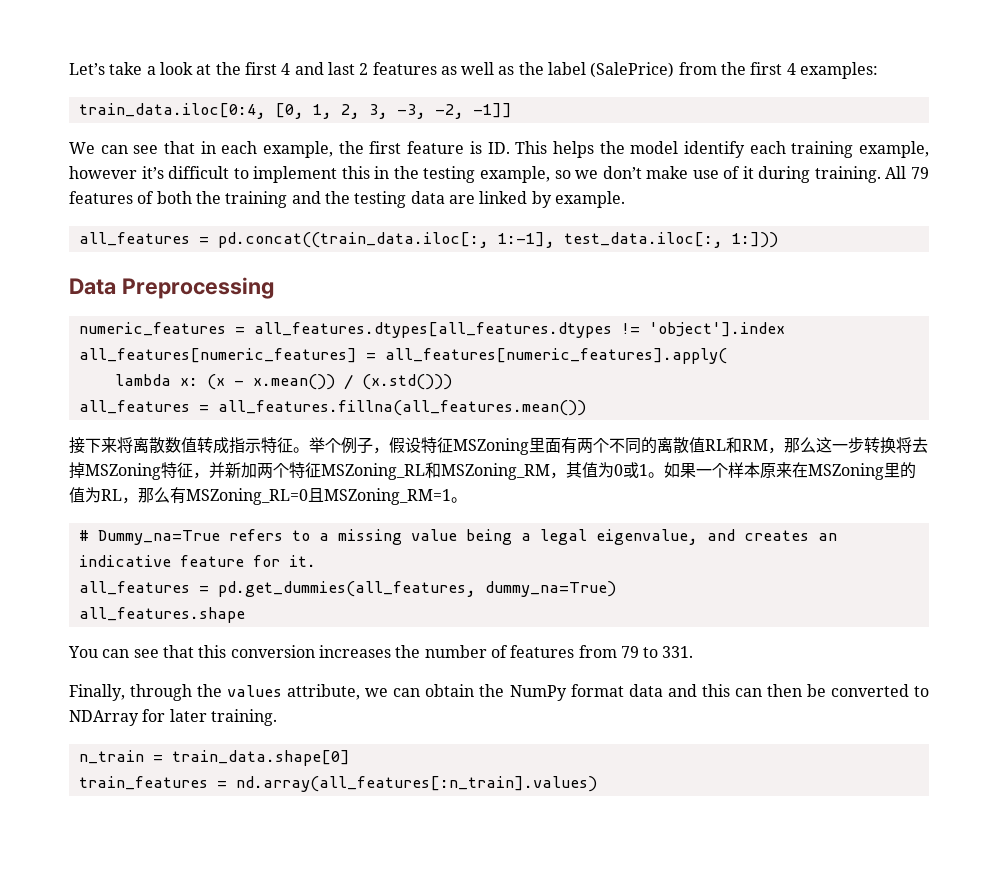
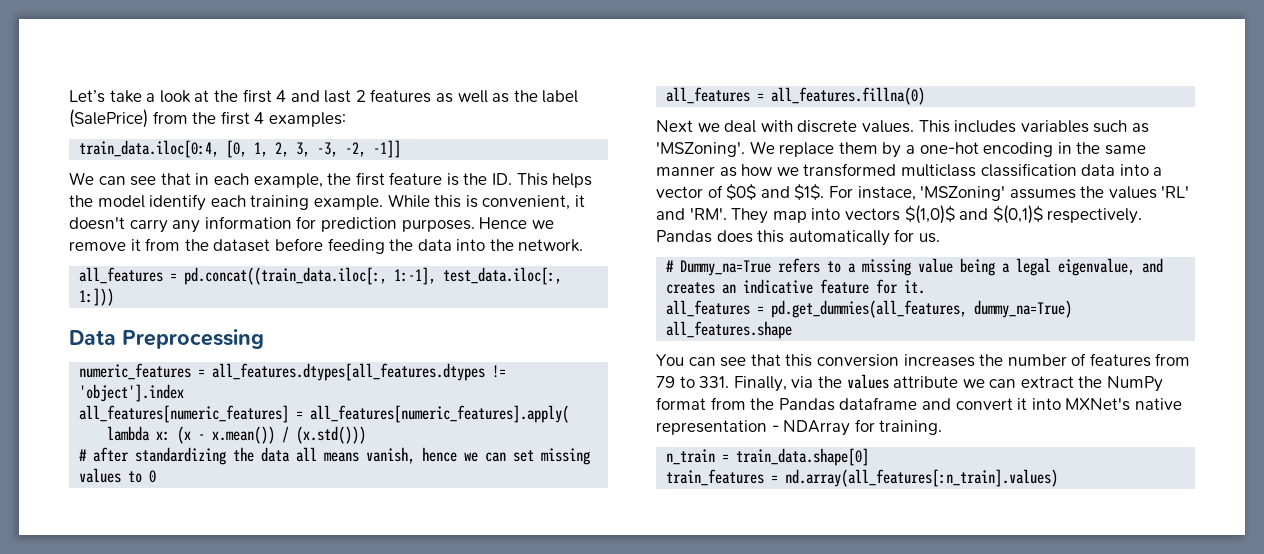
- We can see that in each example, the first feature is ID. This helps the model identify each training example, however it’s difficult to implement this in the testing example, so we don’t make use of it during training. All 79 features of both the training and the testing data are linked by example.
+ We can see that in each example, the first feature is the ID. This helps the model identify each training example. While this is convenient, it doesn't carry any information for prediction purposes. Hence we remove it from the dataset before feeding the data into the network.
- all_features = all_features.fillna(all_features.mean())
- 接下来将离散数值转成指示特征。举个例子，假设特征MSZoning里面有两个不同的离散值RL和RM，那么这一步转换将去掉MSZoning特征，并新加两个特征MSZoning_RL和MSZoning_RM，其值为0或1。如果一个样本原来在MSZoning里的值为RL，那么有MSZoning_RL=0且MSZoning_RM=1。
+ # after standardizing the data all means vanish, hence we can set missing values to 0
+ all_features = all_features.fillna(0)
+ Next we deal with discrete values. This includes variables such as 'MSZoning'. We replace them by a one-hot encoding in the same manner as how we transformed multiclass classification data into a vector of $0$ and $1$. For instace, 'MSZoning' assumes the values 'RL' and 'RM'. They map into vectors $(1,0)$ and $(0,1)$ respectively. Pandas does this automatically for us.
- You can see that this conversion increases the number of features from 79 to 331.
- Finally, through the values attribute, we can obtain the NumPy format data and this can then be converted to NDArray for later training.
+ You can see that this conversion increases the number of features from 79 to 331. Finally, via the values attribute we can extract the NumPy format from the Pandas dataframe and convert it into MXNet's native representation - NDArray for training.

